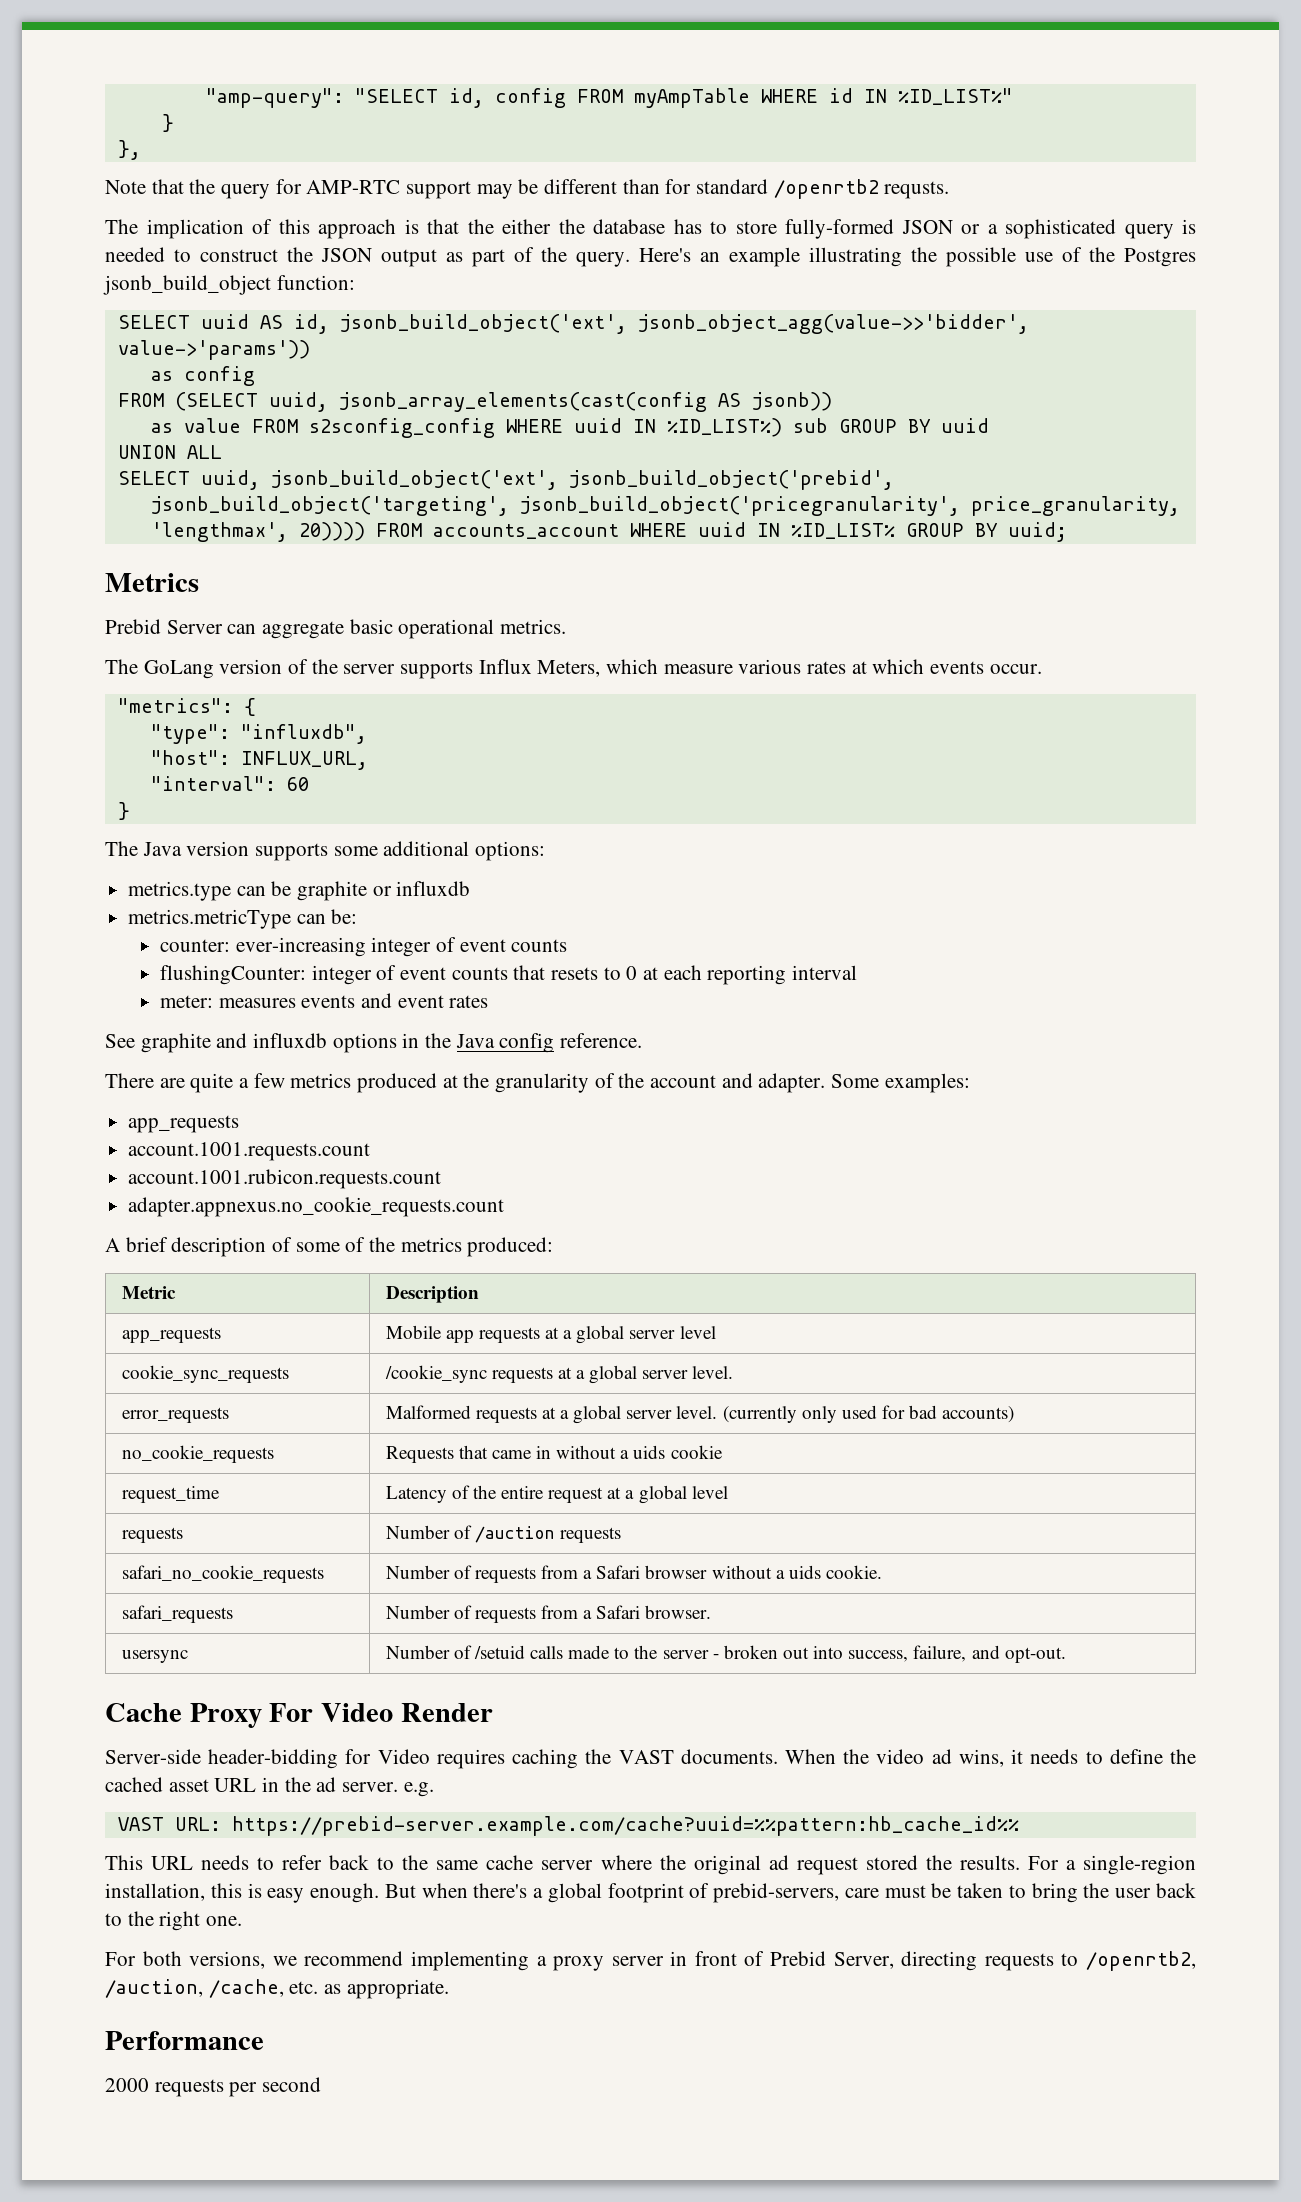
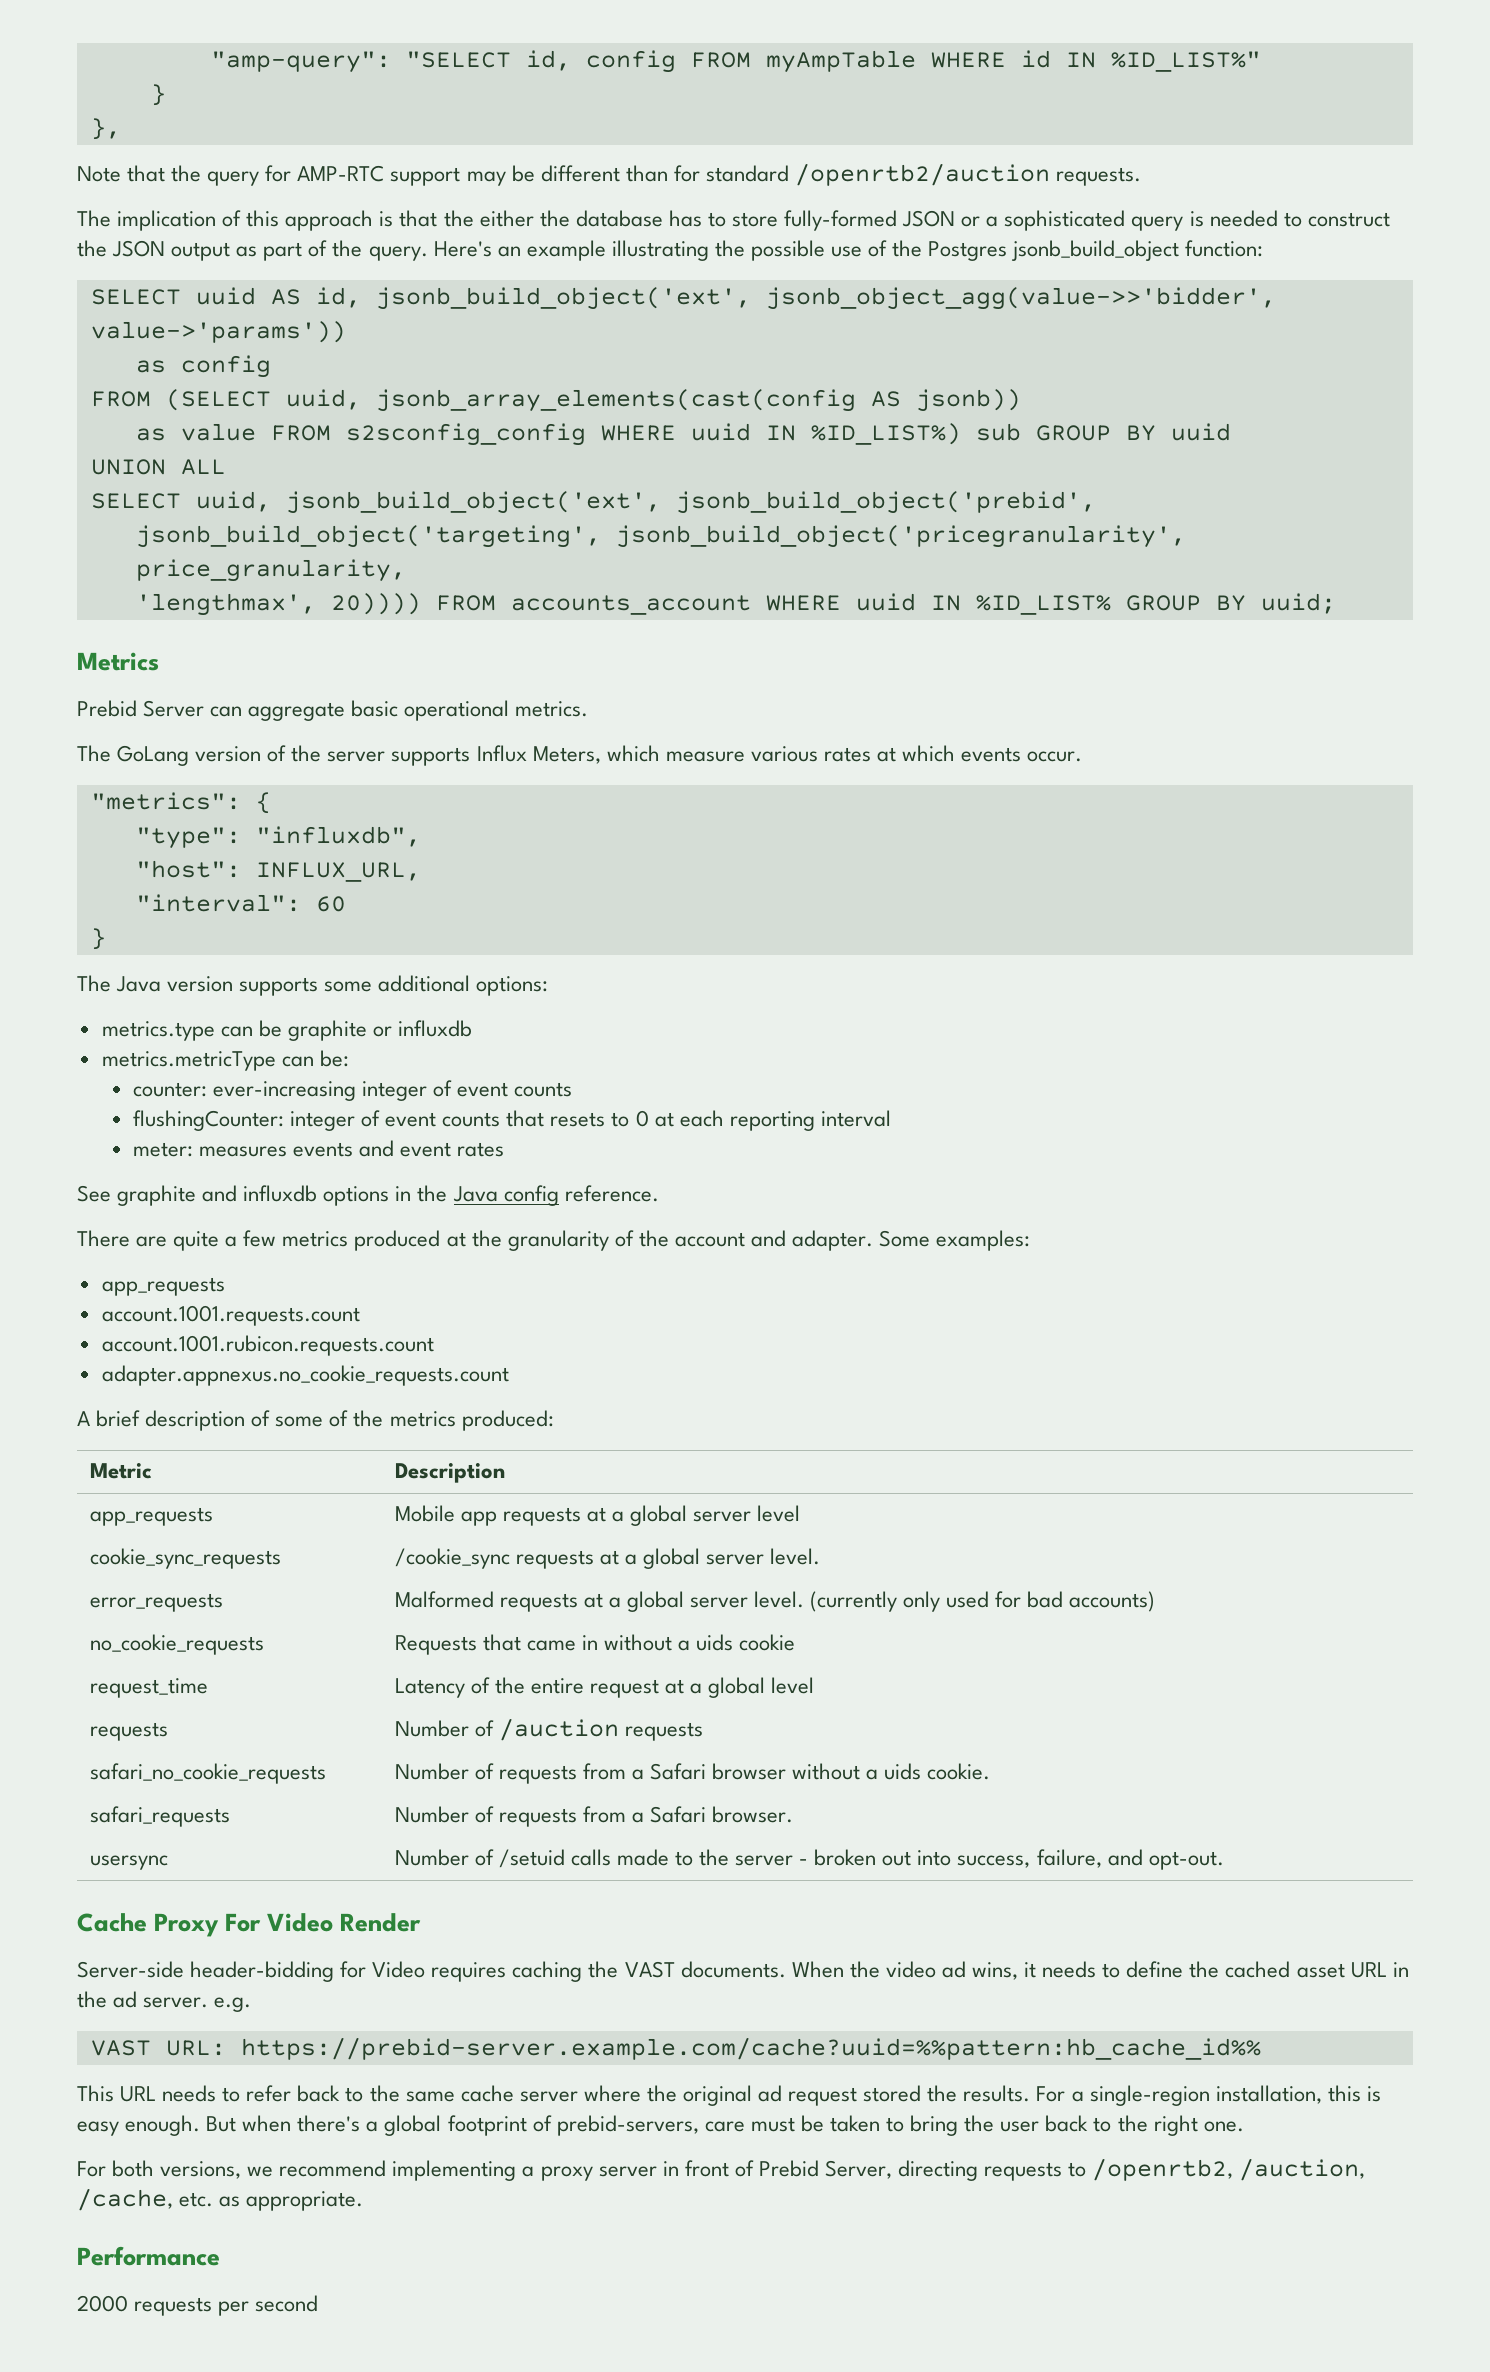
- Note that the query for AMP-RTC support may be different than for standard /openrtb2 requsts.
+ Note that the query for AMP-RTC support may be different than for standard /openrtb2/auction requests.

